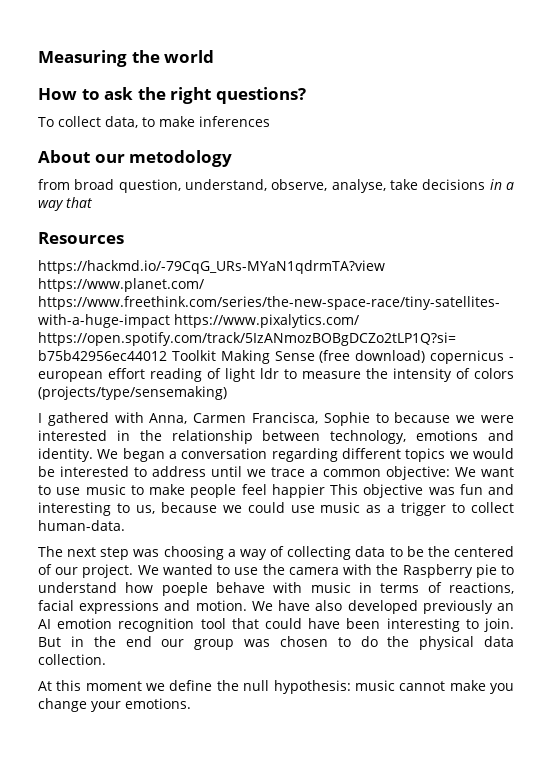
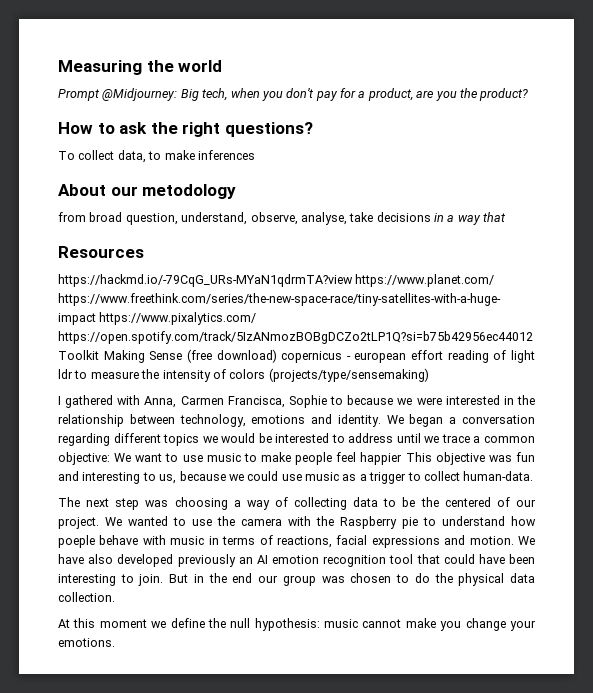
+ Prompt @Midjourney: Big tech, when you don’t pay for a product, are you the product?

